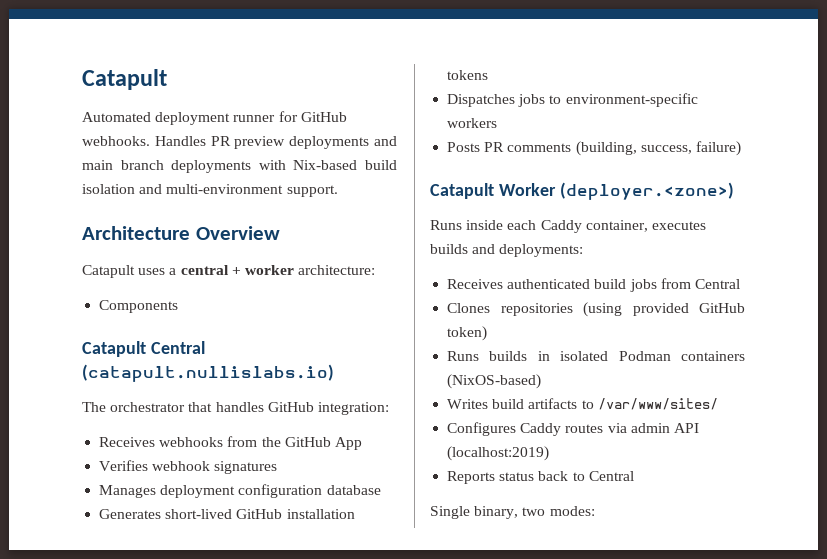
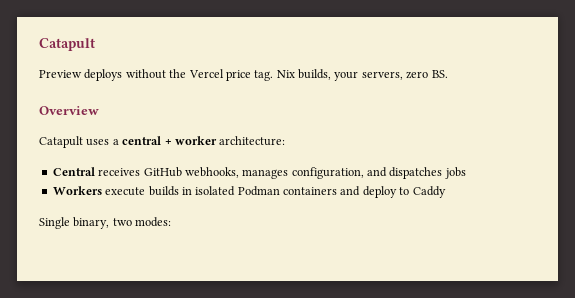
- Automated deployment runner for GitHub webhooks. Handles PR preview deployments and main branch deployments with Nix-based build isolation and multi-environment support.
- Architecture Overview
+ Preview deploys without the Vercel price tag. Nix builds, your servers, zero BS.
+ Overview
- Components
- Catapult Central (catapult.nullislabs.io)
- The orchestrator that handles GitHub integration:
- Receives webhooks from the GitHub App
- Verifies webhook signatures
- Manages deployment configuration database
- Generates short-lived GitHub installation tokens
- Dispatches jobs to environment-specific workers
- Posts PR comments (building, success, failure)
- Catapult Worker (deployer.<zone>)
- Runs inside each Caddy container, executes builds and deployments:
- Receives authenticated build jobs from Central
- Clones repositories (using provided GitHub token)
- Runs builds in isolated Podman containers (NixOS-based)
- Writes build artifacts to /var/www/sites/
- Configures Caddy routes via admin API (localhost:2019)
- Reports status back to Central
+ Central receives GitHub webhooks, manages configuration, and dispatches jobs
+ Workers execute builds in isolated Podman containers and deploy to Caddy

